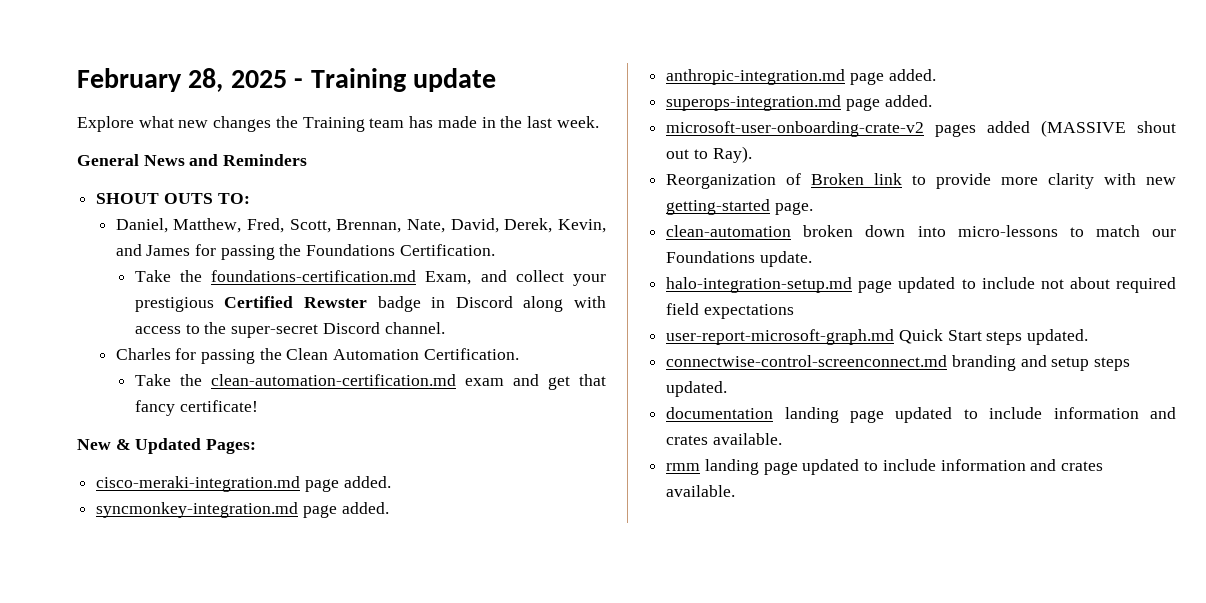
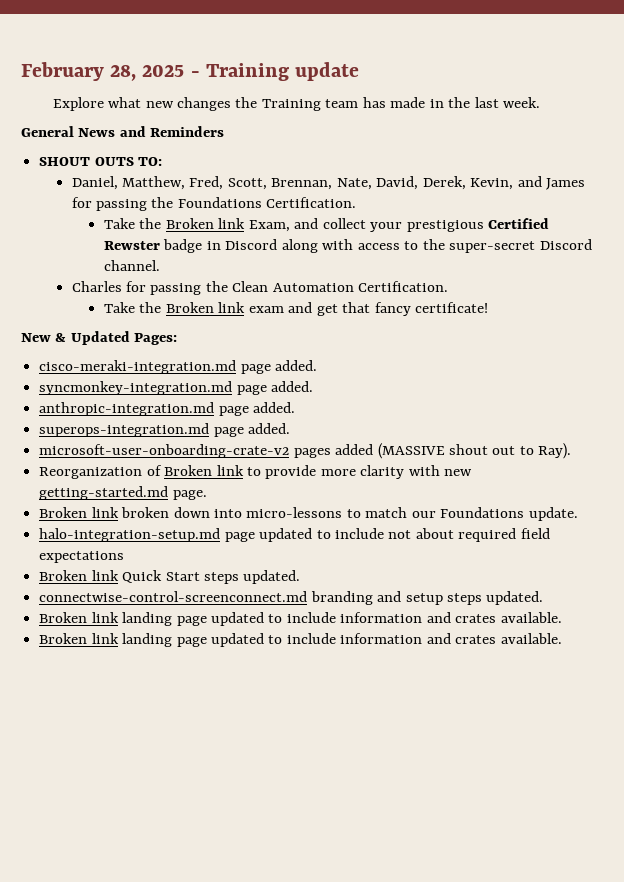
- Take the foundations-certification.md Exam, and collect your prestigious Certified Rewster badge in Discord along with access to the super-secret Discord channel.
+ Take the Broken link Exam, and collect your prestigious Certified Rewster badge in Discord along with access to the super-secret Discord channel.
- Take the clean-automation-certification.md exam and get that fancy certificate!
+ Take the Broken link exam and get that fancy certificate!
- Reorganization of Broken link to provide more clarity with new getting-started page.
+ Reorganization of Broken link to provide more clarity with new getting-started.md page.
- clean-automation broken down into micro-lessons to match our Foundations update.
+ Broken link broken down into micro-lessons to match our Foundations update.
- user-report-microsoft-graph.md Quick Start steps updated.
+ Broken link Quick Start steps updated.
  connectwise-control-screenconnect.md branding and setup steps updated.
- documentation landing page updated to include information and crates available.
- rmm landing page updated to include information and crates available.
+ Broken link landing page updated to include information and crates available.
+ Broken link landing page updated to include information and crates available.

